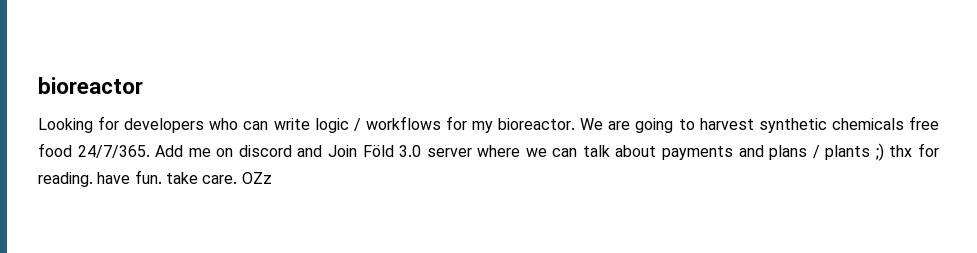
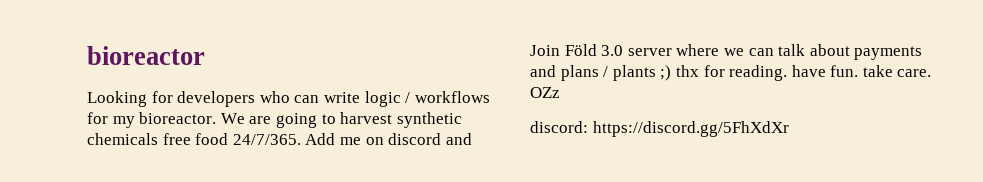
+ discord: https://discord.gg/5FhXdXr

